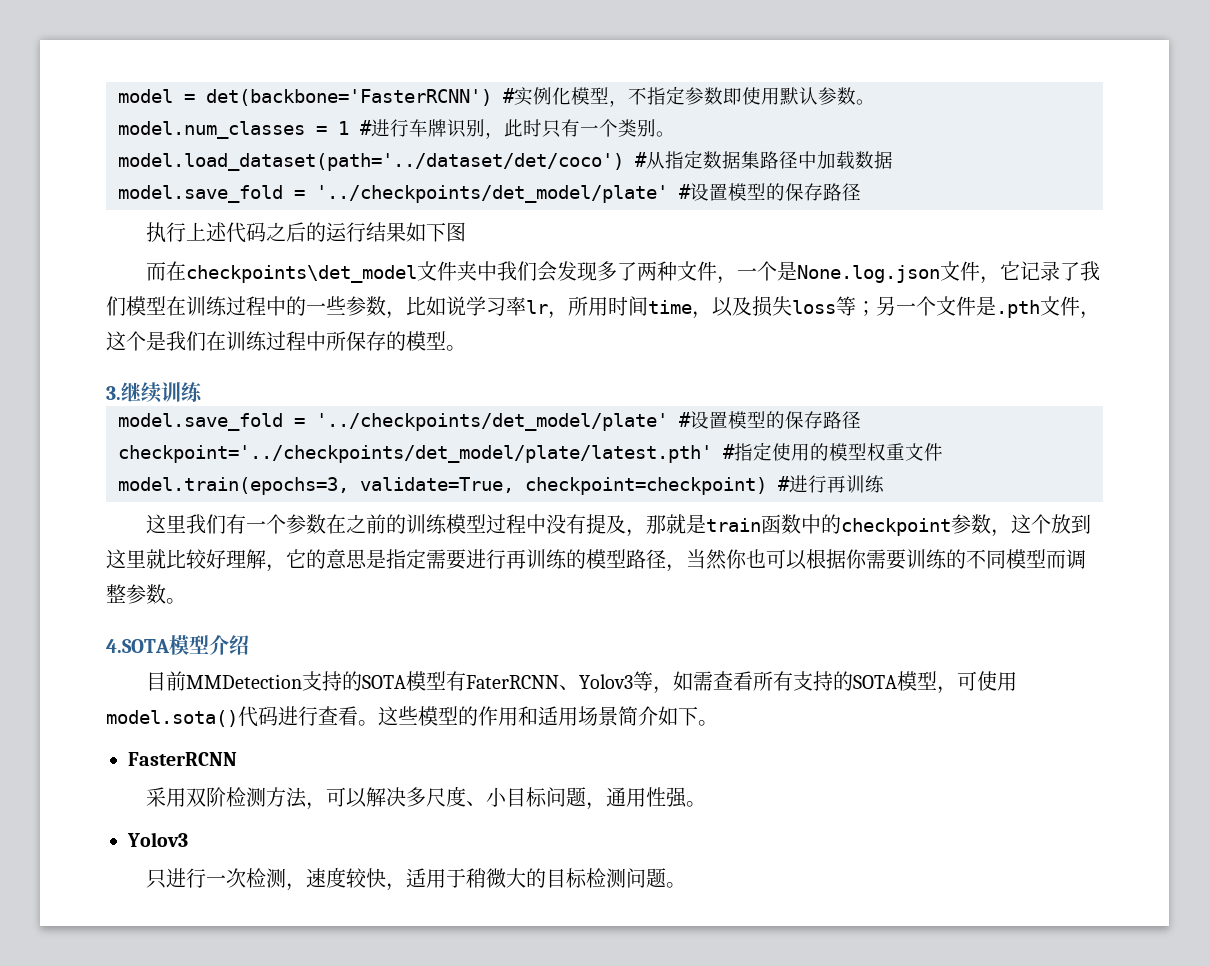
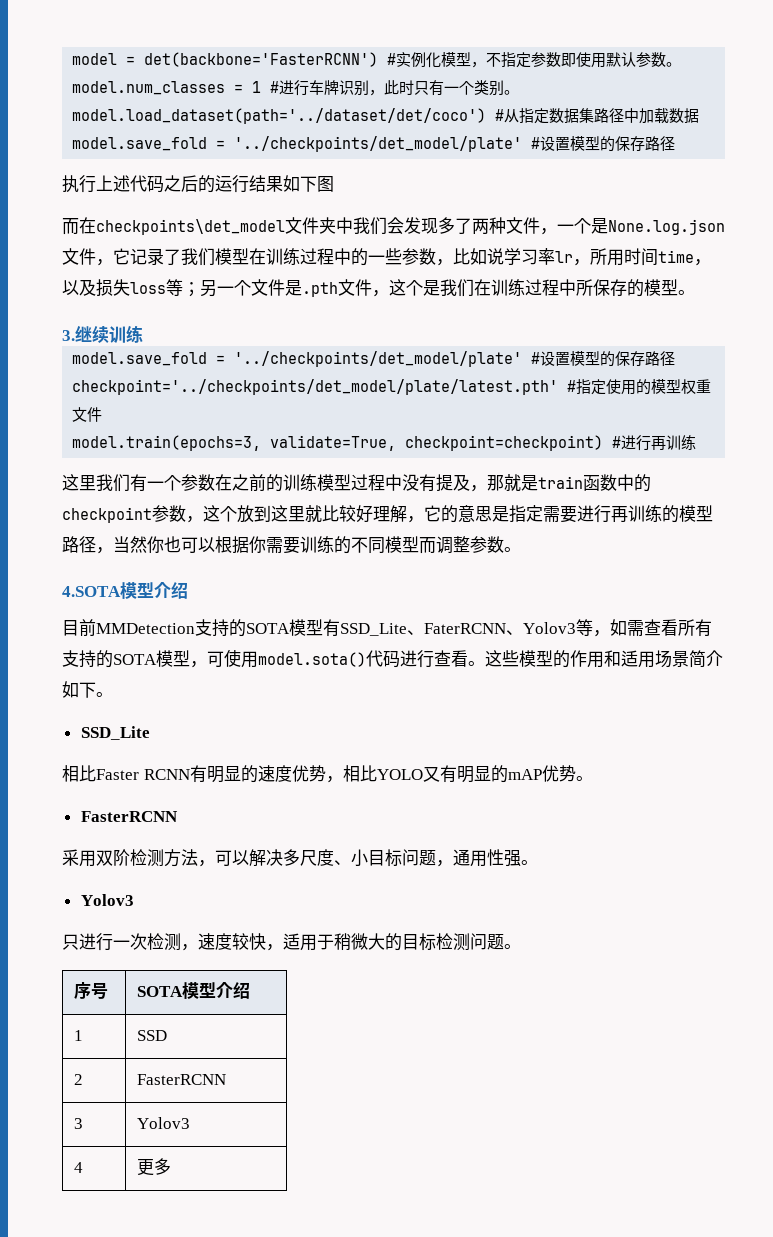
- 目前MMDetection支持的SOTA模型有FaterRCNN、Yolov3等，如需查看所有支持的SOTA模型，可使用model.sota()代码进行查看。
+ 目前MMDetection支持的SOTA模型有SSD_Lite、FaterRCNN、Yolov3等，如需查看所有支持的SOTA模型，可使用model.sota()代码进行查看。
  这些模型的作用和适用场景简介如下。
+ SSD_Lite
+ 相比Faster RCNN有明显的速度优势，相比YOLO又有明显的mAP优势。
+ 序号 | SOTA模型介绍
+ 1 | SSD
+ 2 | FasterRCNN
+ 3 | Yolov3
+ 4 | 更多

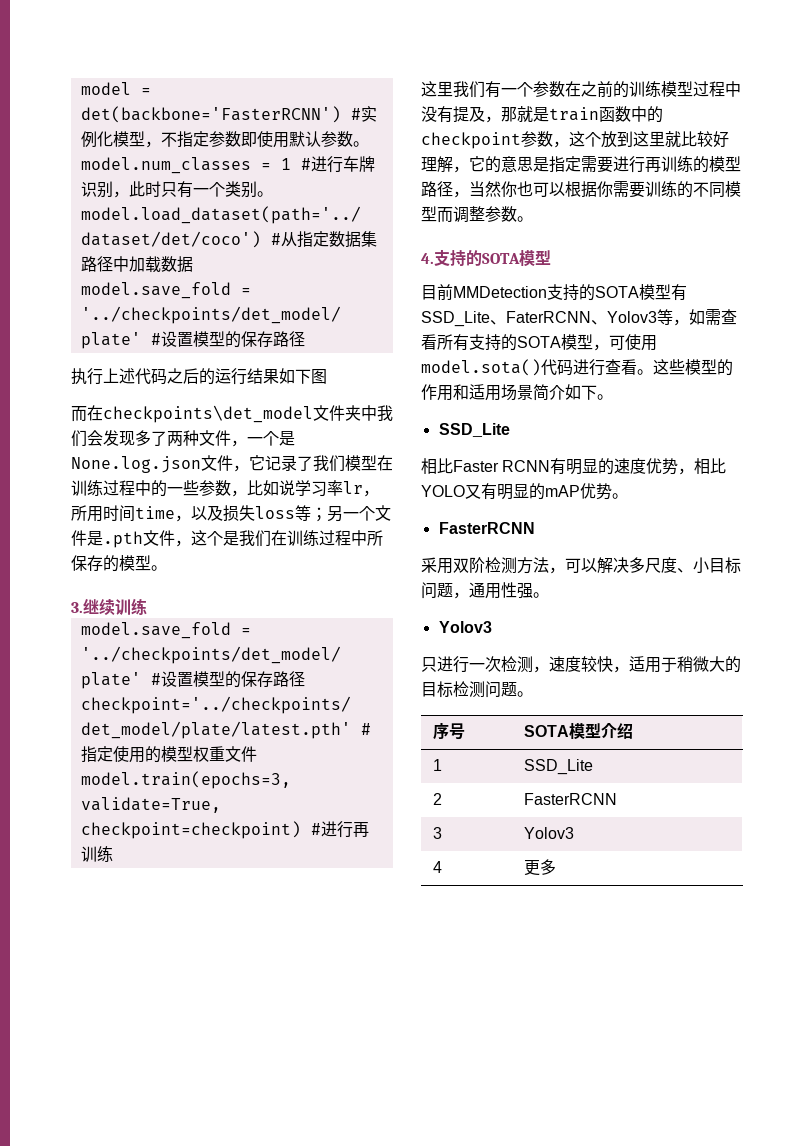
- 4.SOTA模型介绍
+ 4.支持的SOTA模型
- 1 | SSD
+ 1 | SSD_Lite

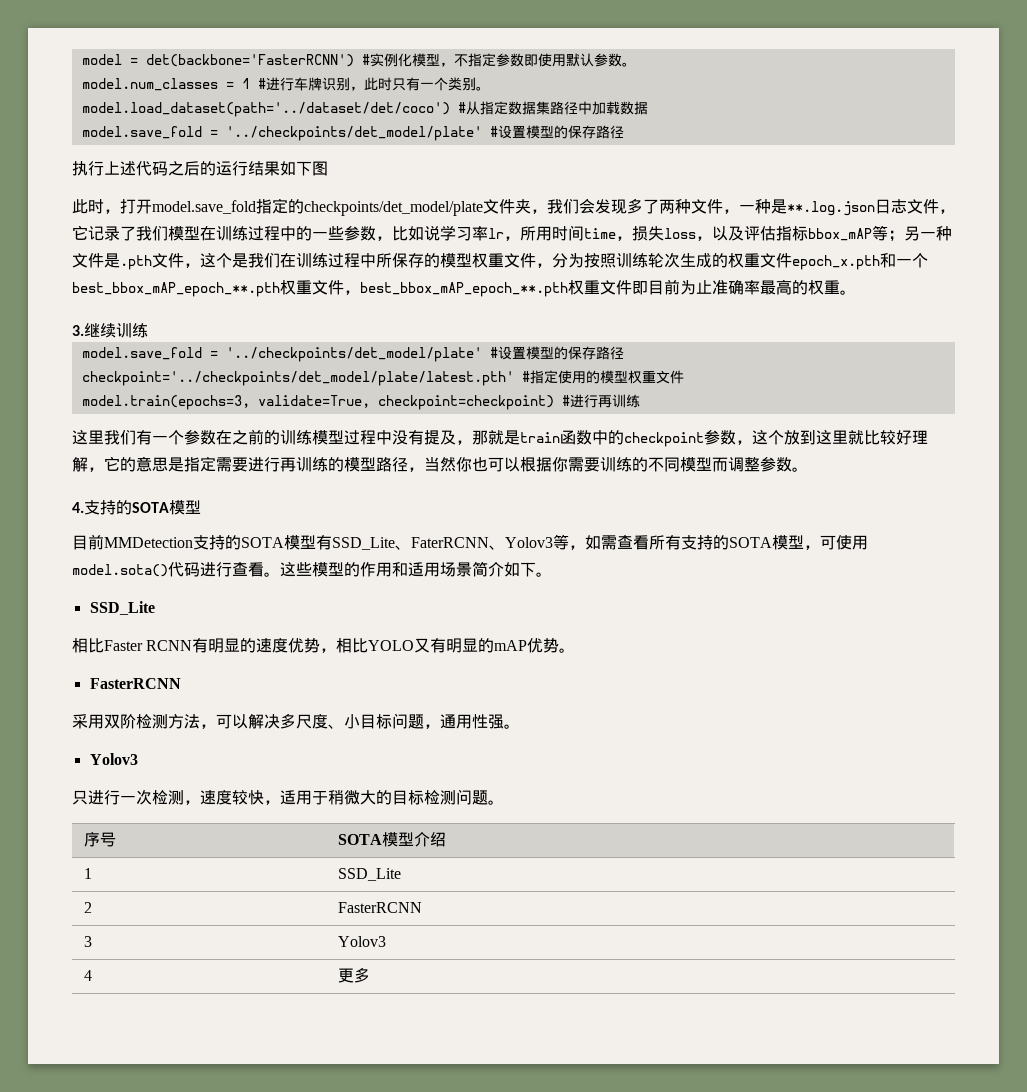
- 而在checkpoints\det_model文件夹中我们会发现多了两种文件，一个是None.log.json文件，它记录了我们模型在训练过程中的一些参数，比如说学习率lr，所用时间time，以及损失loss等；另一个文件是.pth文件，这个是我们在训练过程中所保存的模型。
+ 此时，打开model.save_fold指定的checkpoints/det_model/plate文件夹，我们会发现多了两种文件，一种是**.log.json日志文件，它记录了我们模型在训练过程中的一些参数，比如说学习率lr，所用时间time，损失loss，以及评估指标bbox_mAP等；另一种文件是.pth文件，这个是我们在训练过程中所保存的模型权重文件，分为按照训练轮次生成的权重文件epoch_x.pth和一个best_bbox_mAP_epoch_**.pth权重文件，best_bbox_mAP_epoch_**.pth权重文件即目前为止准确率最高的权重。

